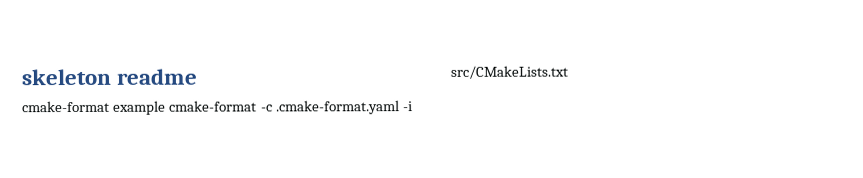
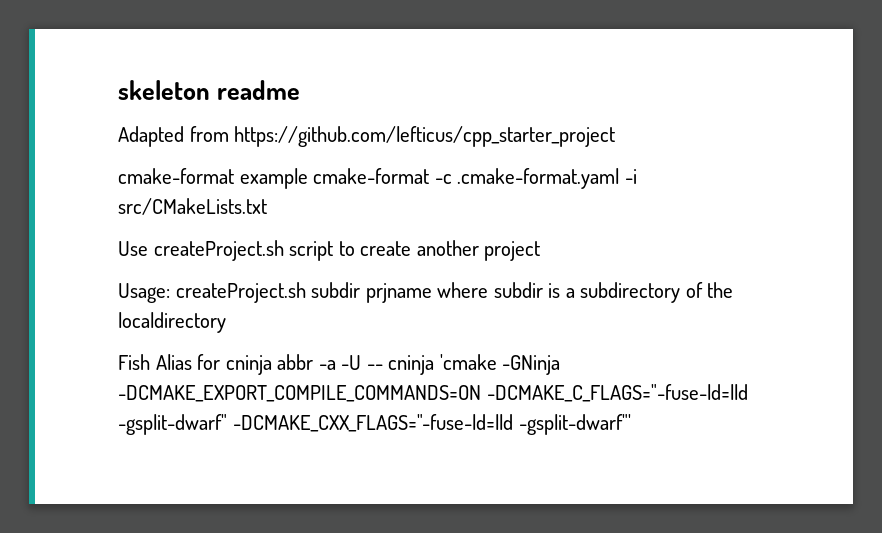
+ Adapted from https://github.com/lefticus/cpp_starter_project
+ Use createProject.sh script to create another project
+ Usage: createProject.sh subdir prjname where subdir is a subdirectory of the localdirectory
+ Fish Alias for cninja abbr -a -U -- cninja 'cmake -GNinja -DCMAKE_EXPORT_COMPILE_COMMANDS=ON -DCMAKE_C_FLAGS="-fuse-ld=lld -gsplit-dwarf" -DCMAKE_CXX_FLAGS="-fuse-ld=lld -gsplit-dwarf"'

